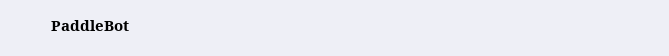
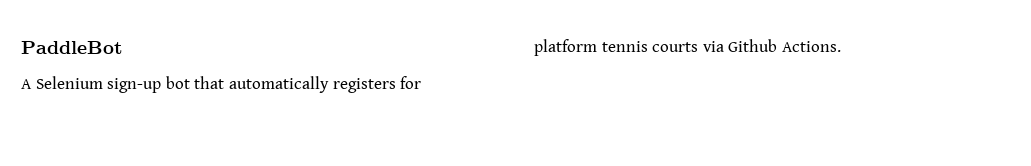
+ A Selenium sign-up bot that automatically registers for platform tennis courts via Github Actions.

